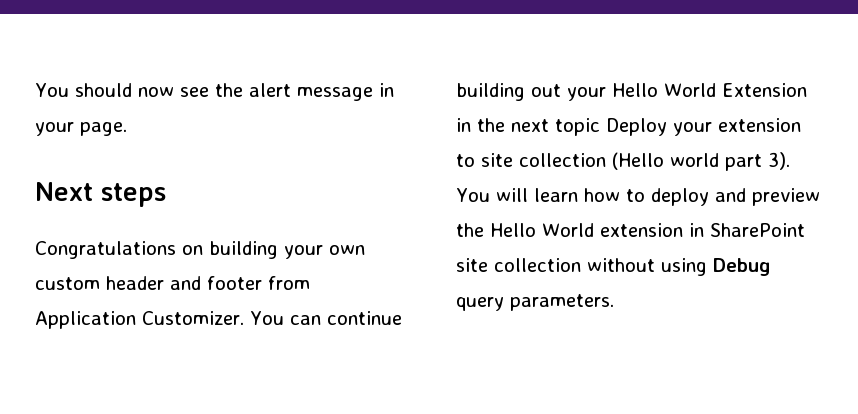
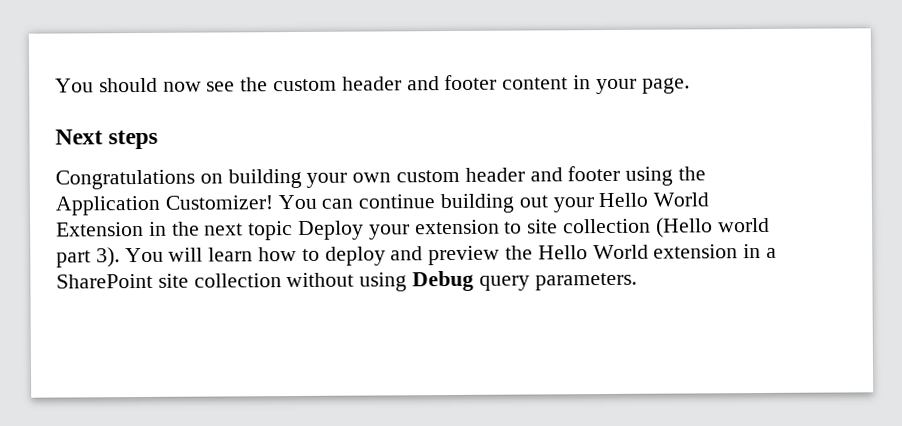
- You should now see the alert message in your page.
+ You should now see the custom header and footer content in your page.
- Congratulations on building your own custom header and footer from Application Customizer.
+ Congratulations on building your own custom header and footer using the Application Customizer!
- You will learn how to deploy and preview the Hello World extension in SharePoint site collection without using Debug query parameters.
+ You will learn how to deploy and preview the Hello World extension in a SharePoint site collection without using Debug query parameters.

